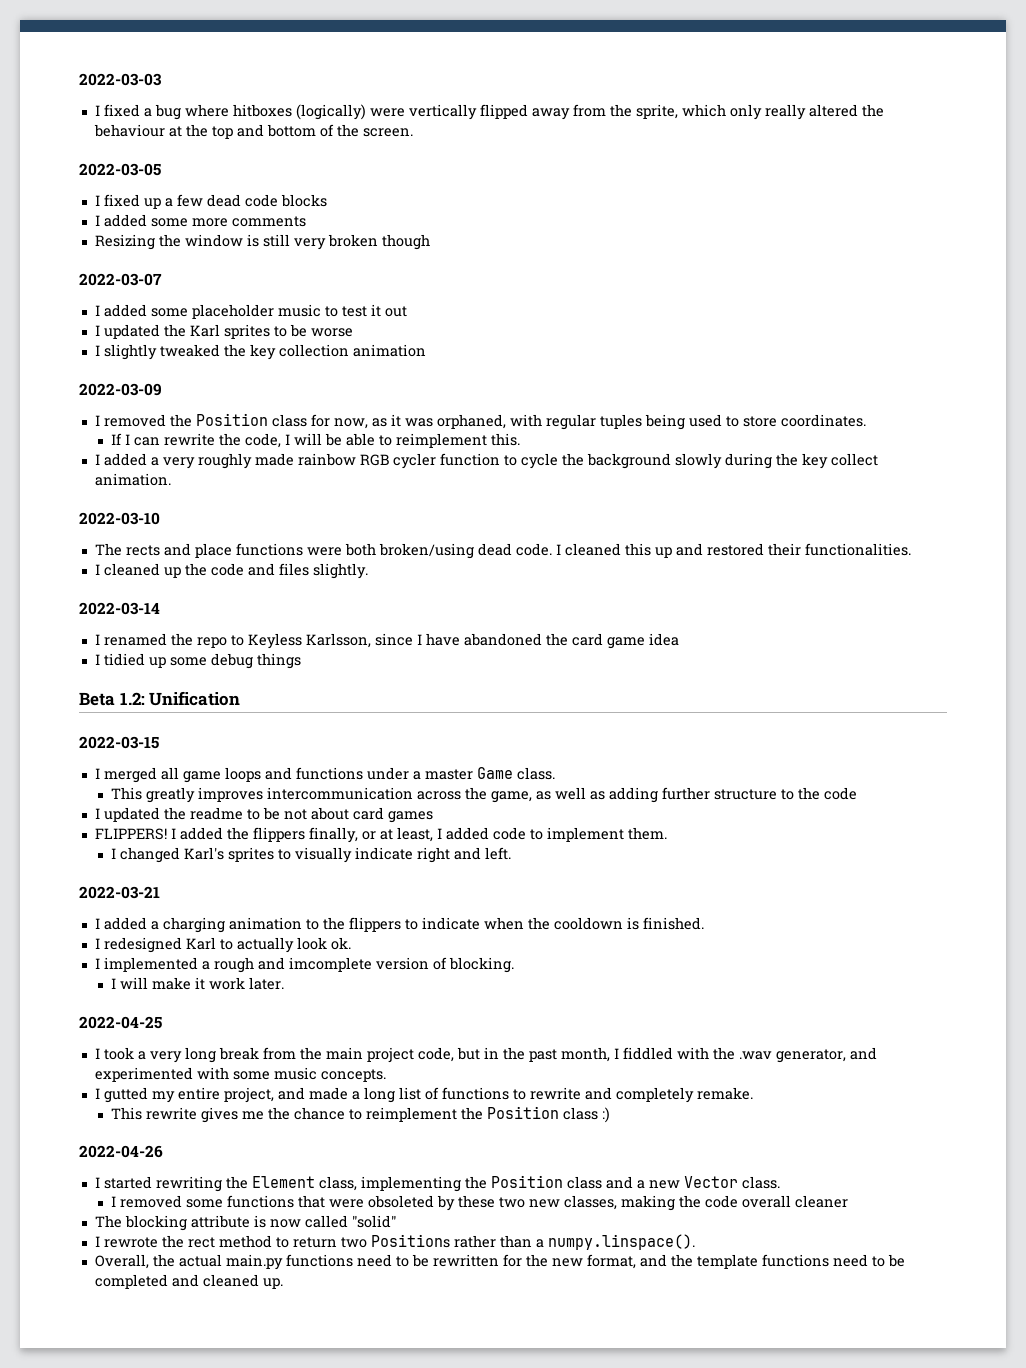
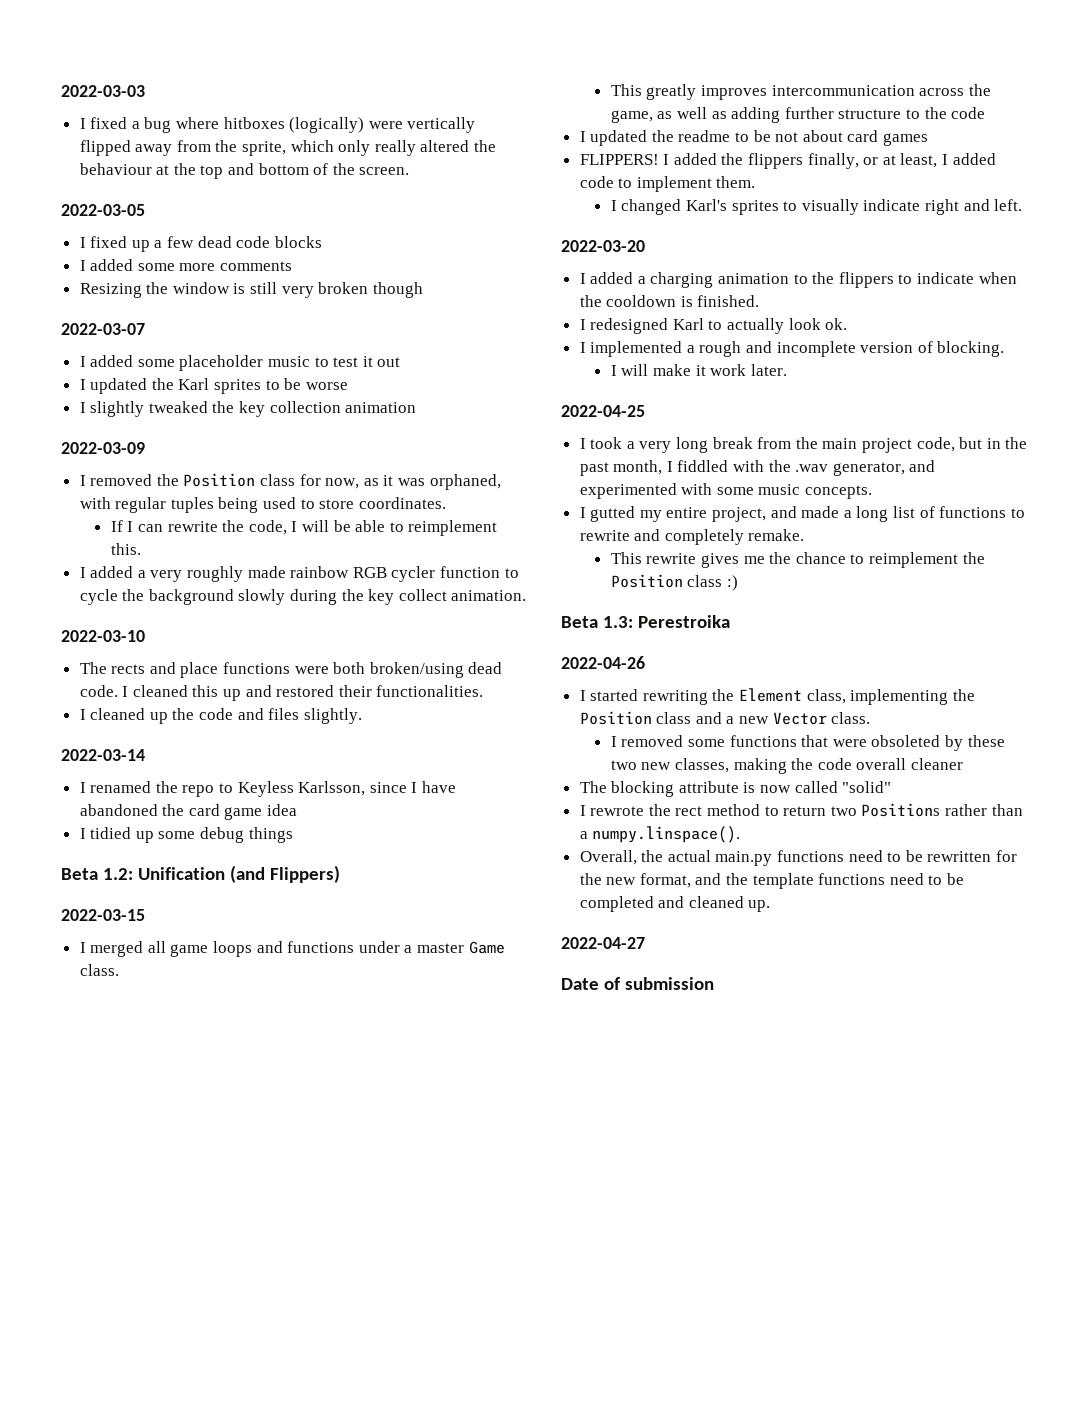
- Beta 1.2: Unification
+ Beta 1.2: Unification (and Flippers)
- 2022-03-21
+ 2022-03-20
- I implemented a rough and imcomplete version of blocking.
+ I implemented a rough and incomplete version of blocking.
+ Beta 1.3: Perestroika
+ 2022-04-27
+ Date of submission

